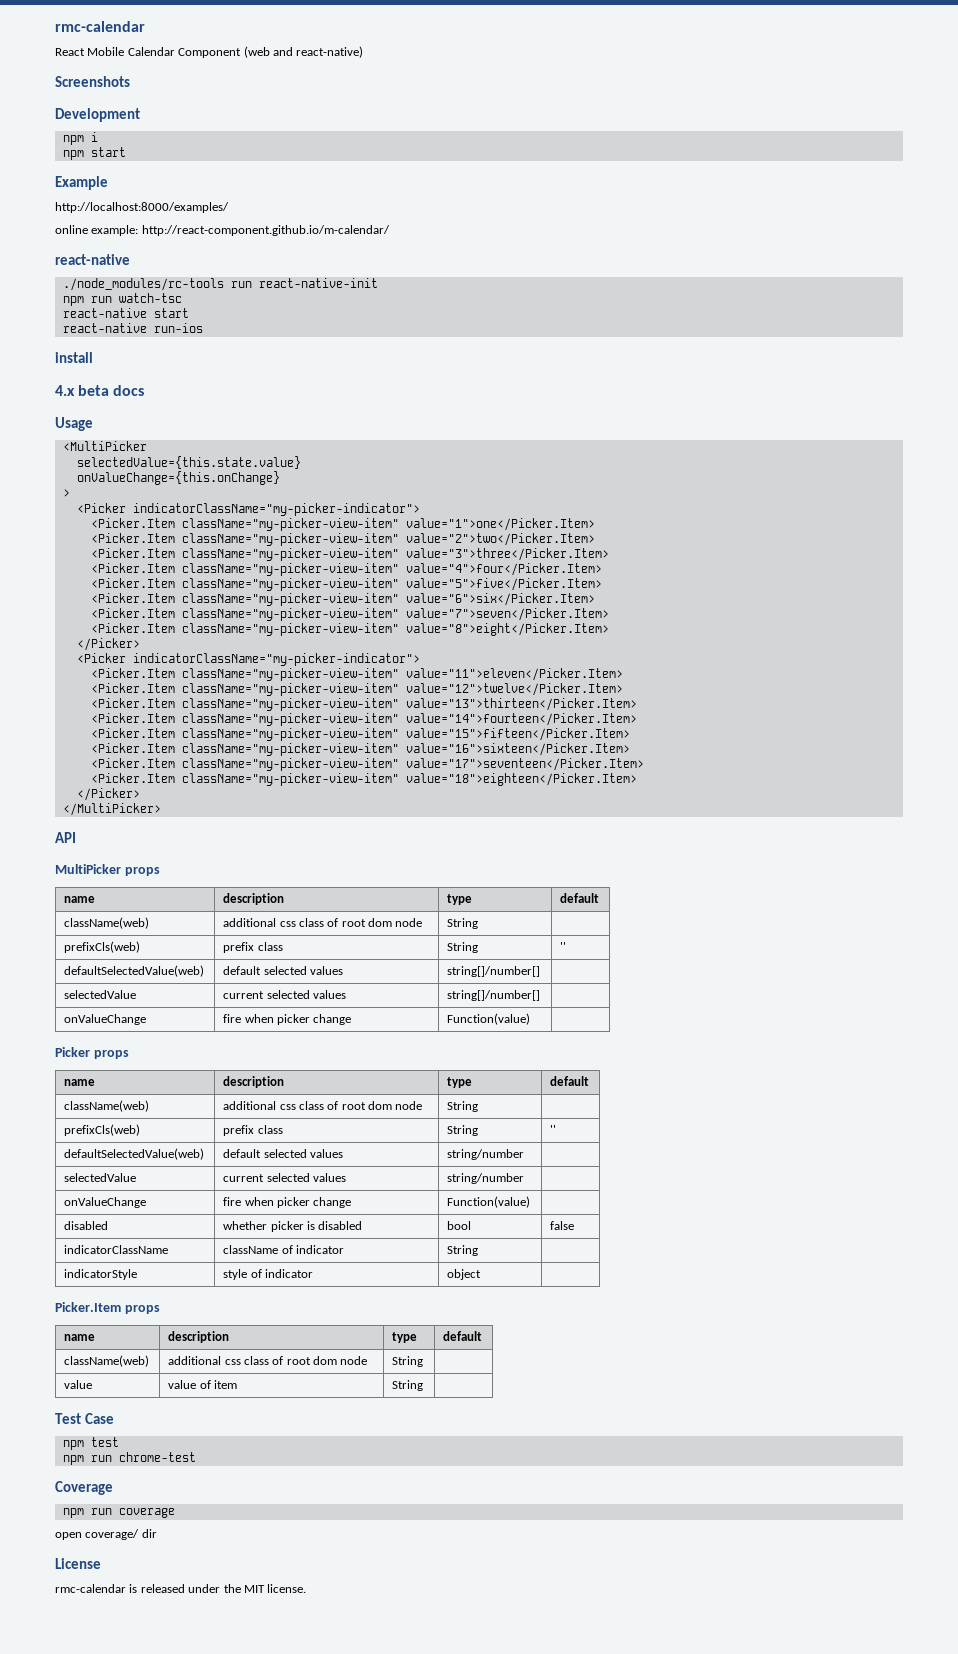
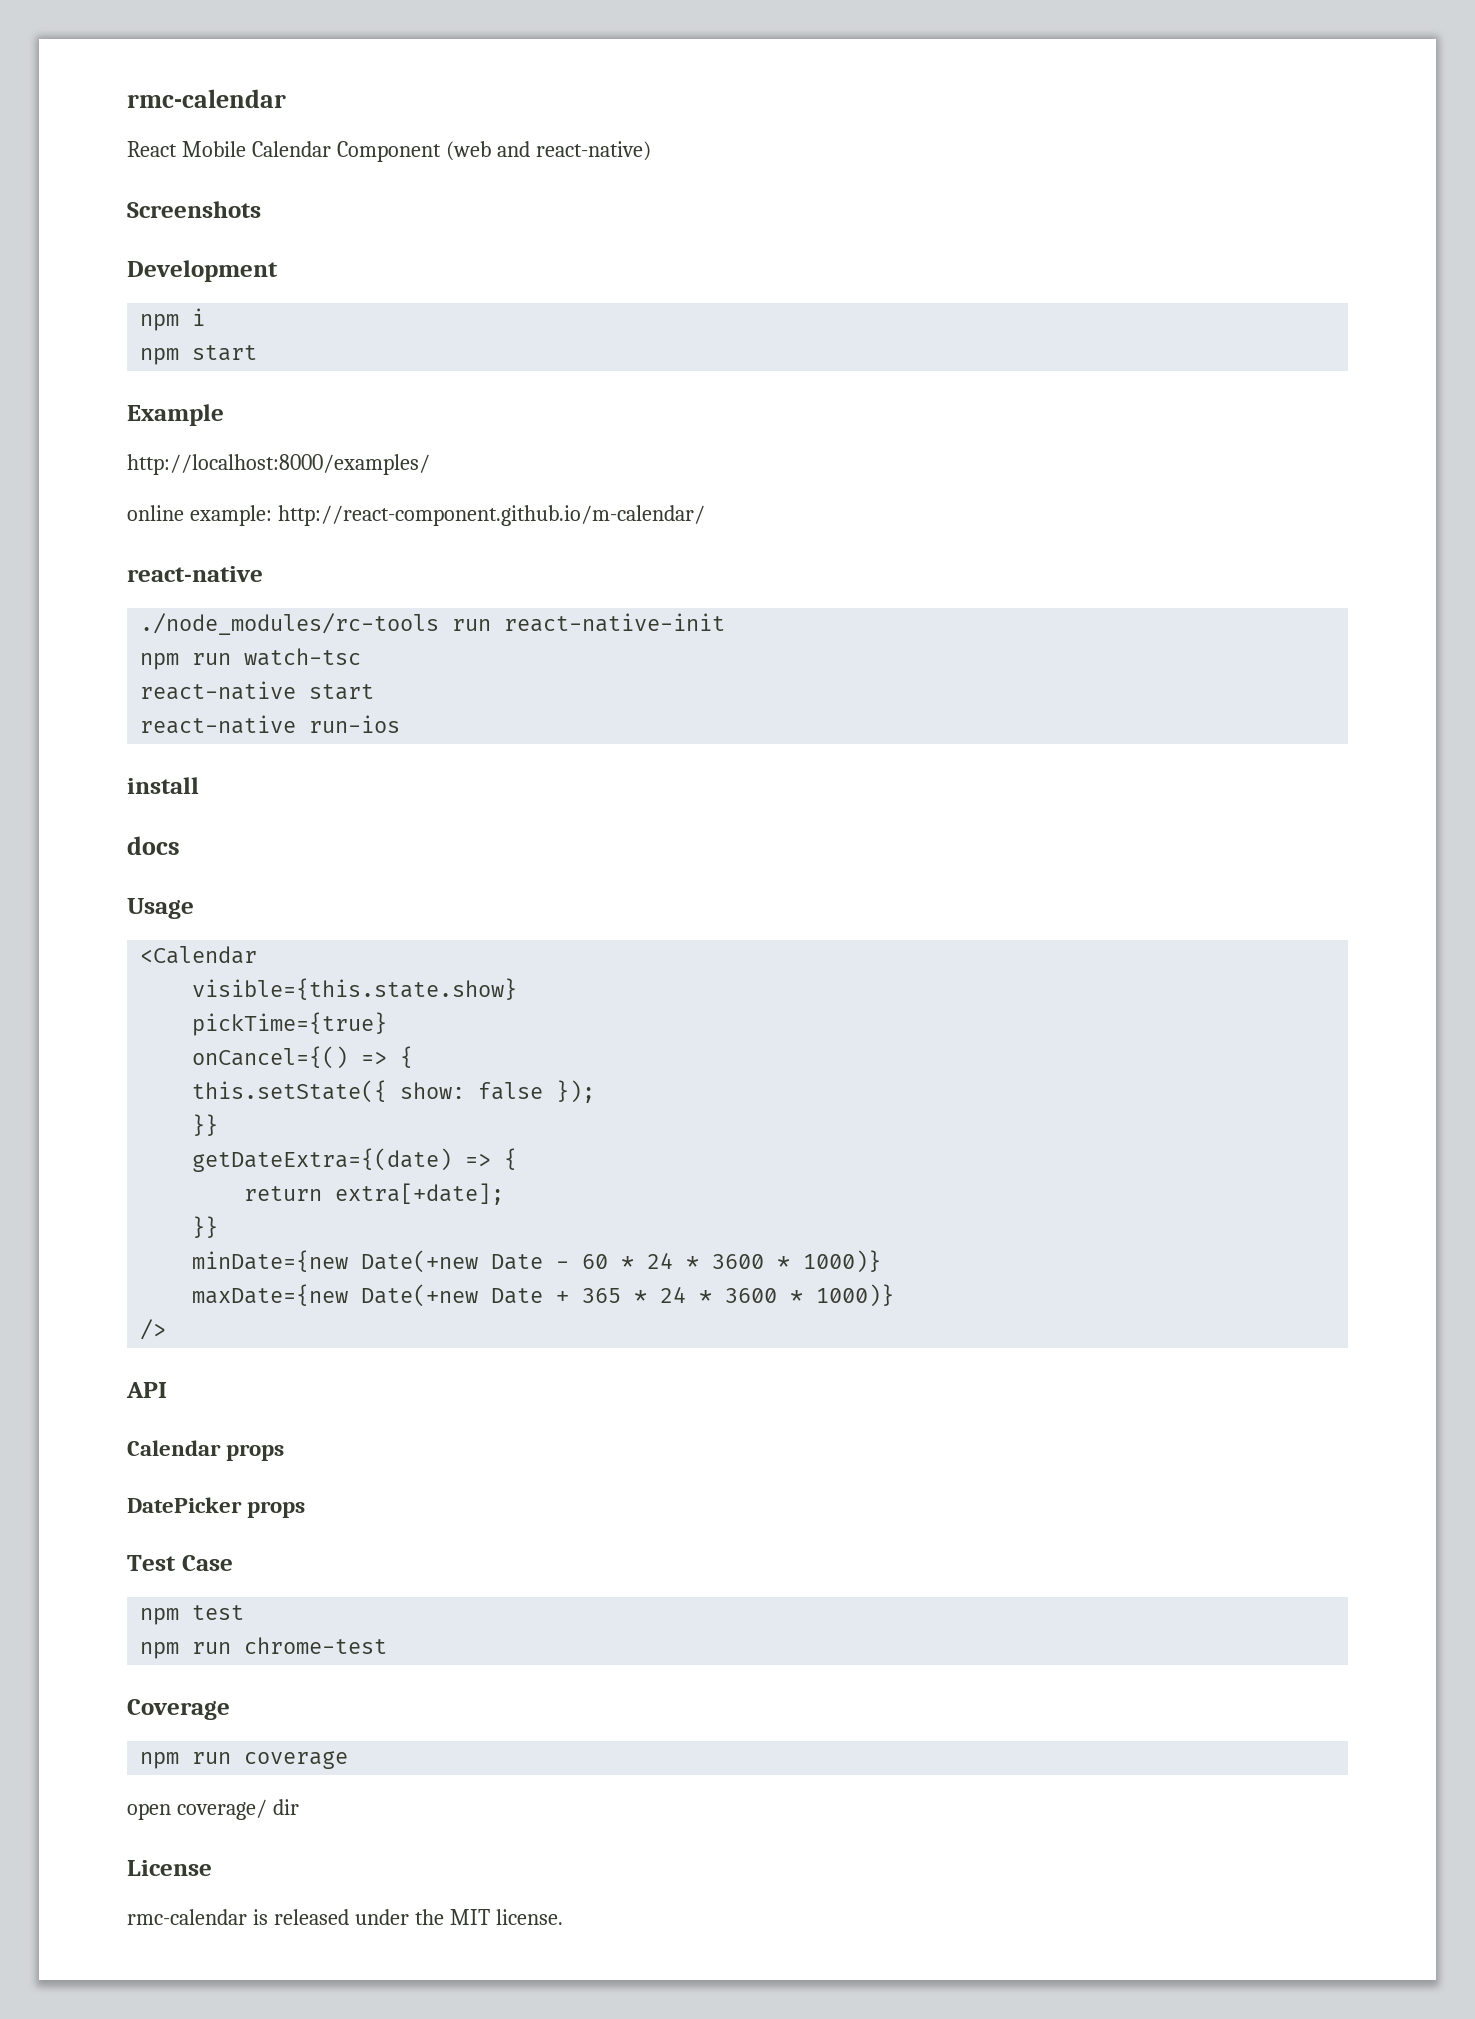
- 4.x beta docs
+ docs
- <MultiPicker
- selectedValue={this.state.value}
- onValueChange={this.onChange}
- >
- <Picker indicatorClassName="my-picker-indicator">
- <Picker.Item className="my-picker-view-item" value="1">one</Picker.Item>
- <Picker.Item className="my-picker-view-item" value="2">two</Picker.Item>
- <Picker.Item className="my-picker-view-item" value="3">three</Picker.Item>
- <Picker.Item className="my-picker-view-item" value="4">four</Picker.Item>
- <Picker.Item className="my-picker-view-item" value="5">five</Picker.Item>
- <Picker.Item className="my-picker-view-item" value="6">six</Picker.Item>
- <Picker.Item className="my-picker-view-item" value="7">seven</Picker.Item>
- <Picker.Item className="my-picker-view-item" value="8">eight</Picker.Item>
- </Picker>
- <Picker indicatorClassName="my-picker-indicator">
- <Picker.Item className="my-picker-view-item" value="11">eleven</Picker.Item>
- <Picker.Item className="my-picker-view-item" value="12">twelve</Picker.Item>
- <Picker.Item className="my-picker-view-item" value="13">thirteen</Picker.Item>
- <Picker.Item className="my-picker-view-item" value="14">fourteen</Picker.Item>
- <Picker.Item className="my-picker-view-item" value="15">fifteen</Picker.Item>
- <Picker.Item className="my-picker-view-item" value="16">sixteen</Picker.Item>
- <Picker.Item className="my-picker-view-item" value="17">seventeen</Picker.Item>
- <Picker.Item className="my-picker-view-item" value="18">eighteen</Picker.Item>
- </Picker>
- </MultiPicker>
+ <Calendar
+ visible={this.state.show}
+ pickTime={true}
+ onCancel={() => {
+ this.setState({ show: false });
+ }}
+ getDateExtra={(date) => {
+ return extra[+date];
+ }}
+ minDate={new Date(+new Date - 60 * 24 * 3600 * 1000)}
+ maxDate={new Date(+new Date + 365 * 24 * 3600 * 1000)}
+ />
- MultiPicker props
- name | description | type | default
- className(web) | additional css class of root dom node | String |
- prefixCls(web) | prefix class | String | ''
- defaultSelectedValue(web) | default selected values | string[]/number[] |
- selectedValue | current selected values | string[]/number[] |
- onValueChange | fire when picker change | Function(value) |
- Picker props
- name | description | type | default
- className(web) | additional css class of root dom node | String |
- prefixCls(web) | prefix class | String | ''
- defaultSelectedValue(web) | default selected values | string/number |
- selectedValue | current selected values | string/number |
- onValueChange | fire when picker change | Function(value) |
- disabled | whether picker is disabled | bool | false
- indicatorClassName | className of indicator | String |
- indicatorStyle | style of indicator | object |
- Picker.Item props
- name | description | type | default
- className(web) | additional css class of root dom node | String |
- value | value of item | String |
+ Calendar props
+ DatePicker props

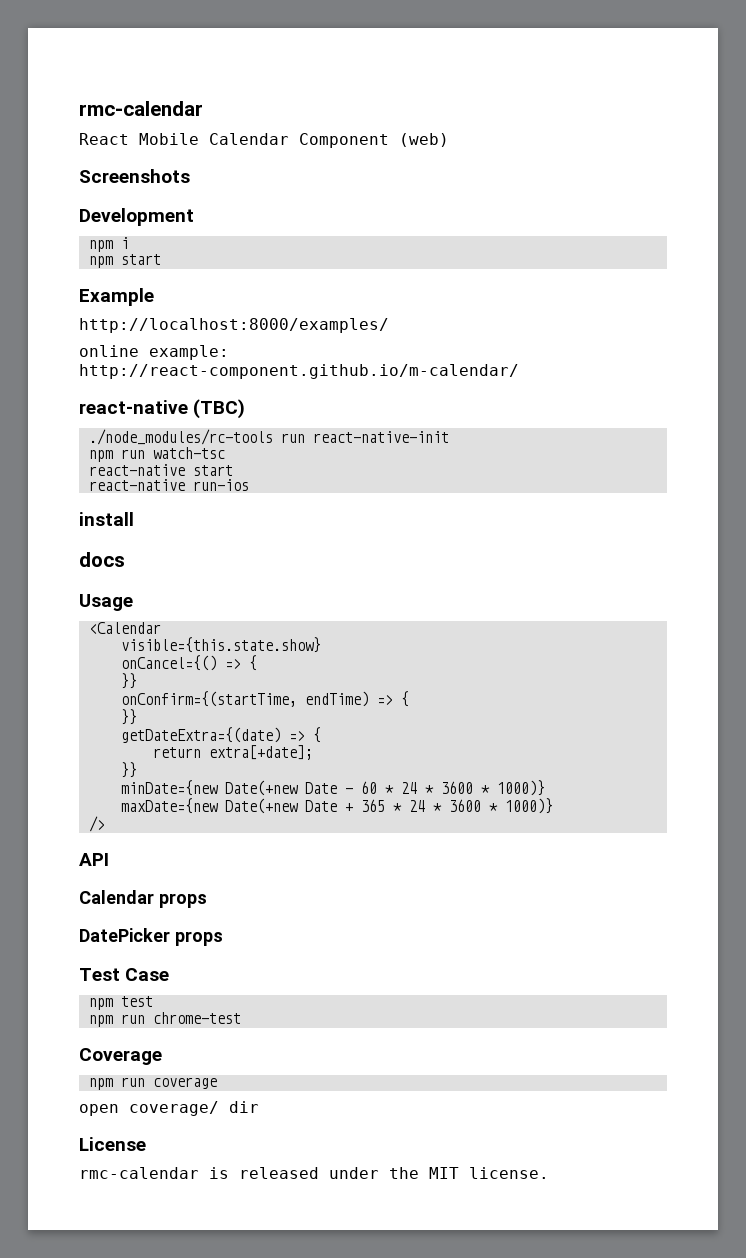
- React Mobile Calendar Component (web and react-native)
+ React Mobile Calendar Component (web)
  online example: http://react-component.github.io/m-calendar/
- react-native
+ react-native (TBC)
- pickTime={true}
  onCancel={() => {
- this.setState({ show: false });
+ }}
+ onConfirm={(startTime, endTime) => {

